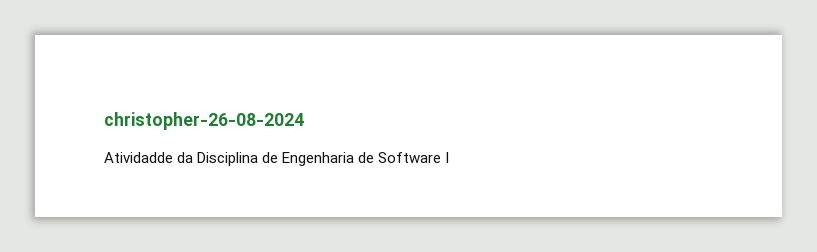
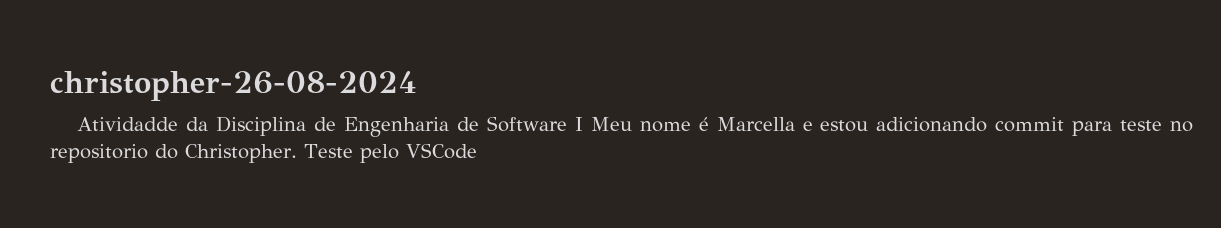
- Atividadde da Disciplina de Engenharia de Software I
+ Atividadde da Disciplina de Engenharia de Software I Meu nome é Marcella e estou adicionando commit para teste no repositorio do Christopher. Teste pelo VSCode

